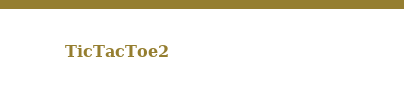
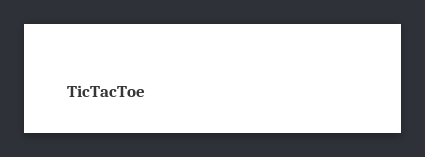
- TicTacToe2
+ TicTacToe

